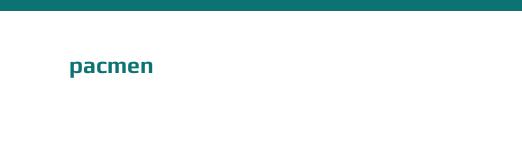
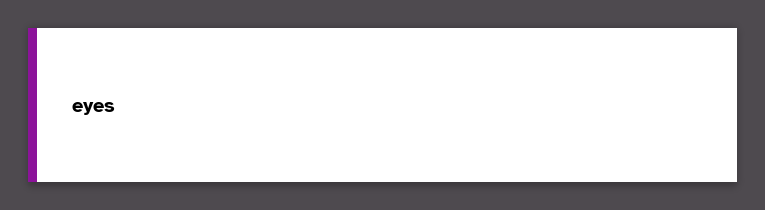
- pacmen
+ eyes

